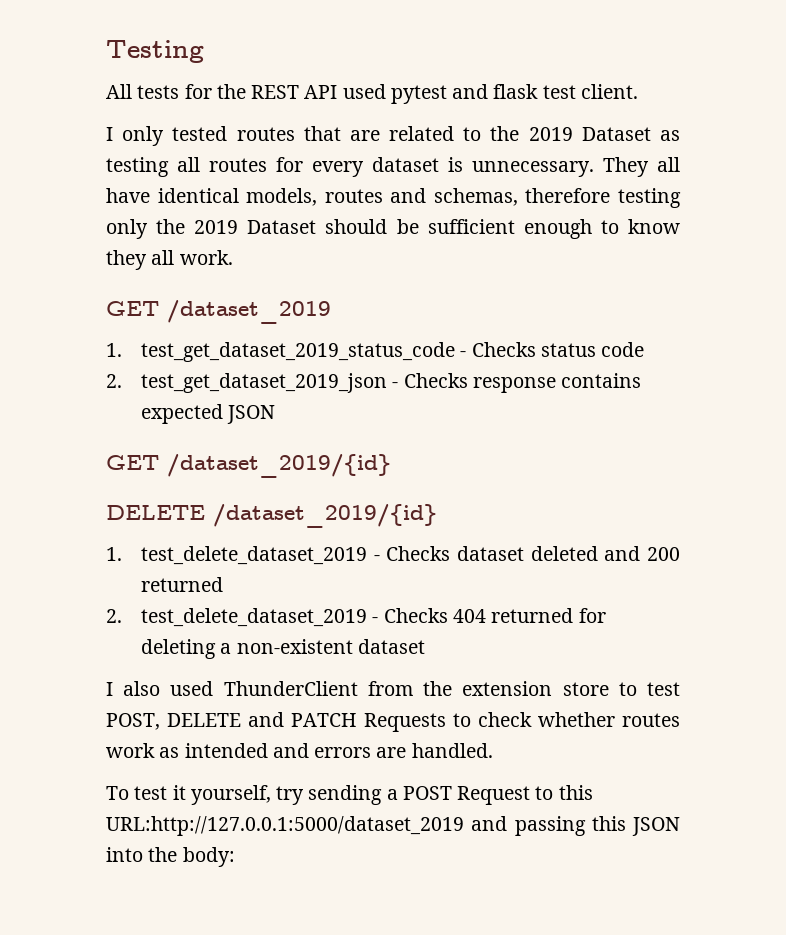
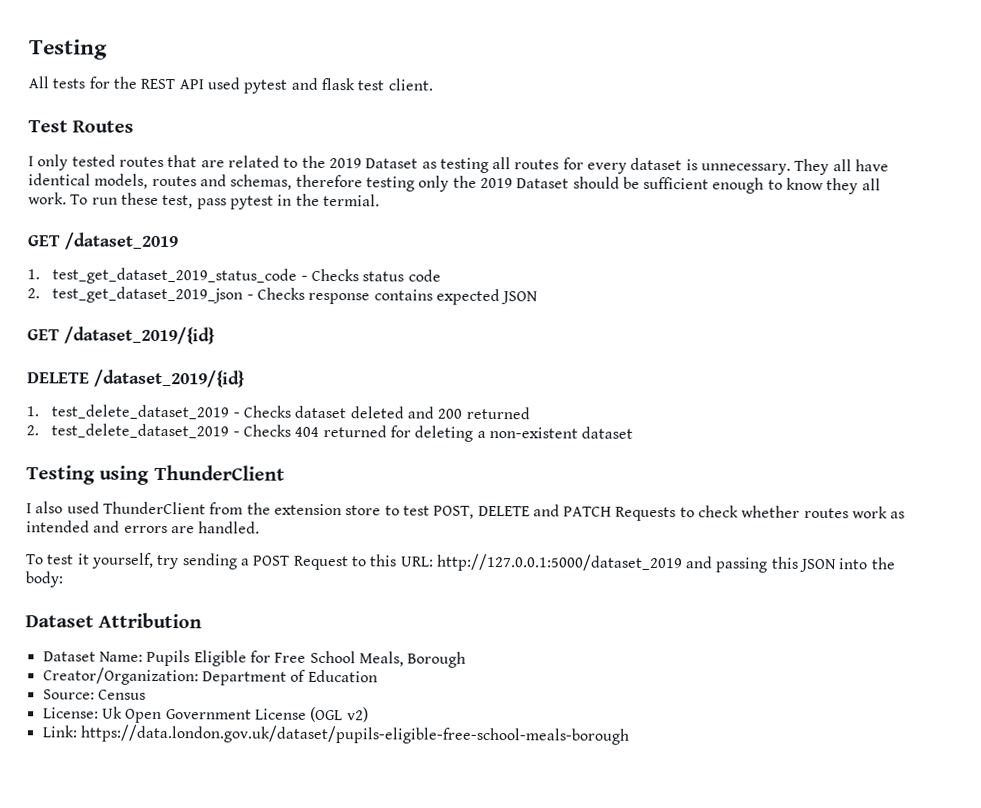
+ Test Routes
+ To run these test, pass pytest in the termial.
+ Testing using ThunderClient
- To test it yourself, try sending a POST Request to this URL:http://127.0.0.1:5000/dataset_2019 and passing this JSON into the body:
+ To test it yourself, try sending a POST Request to this URL: http://127.0.0.1:5000/dataset_2019 and passing this JSON into the body:
+ Dataset Attribution
+ Dataset Name: Pupils Eligible for Free School Meals, Borough
+ Creator/Organization: Department of Education
+ Source: Census
+ License: Uk Open Government License (OGL v2)
+ Link: https://data.london.gov.uk/dataset/pupils-eligible-free-school-meals-borough

